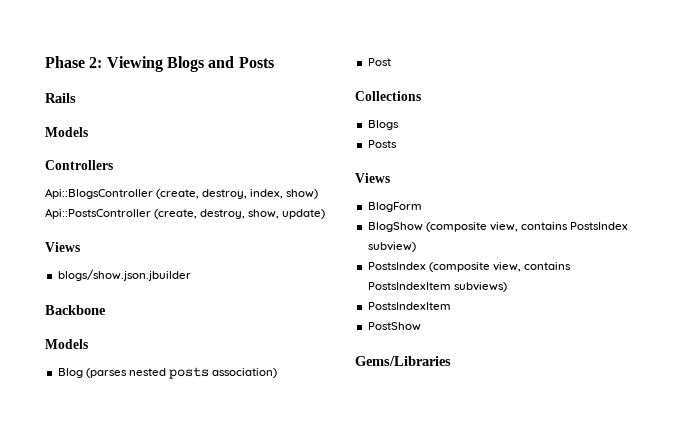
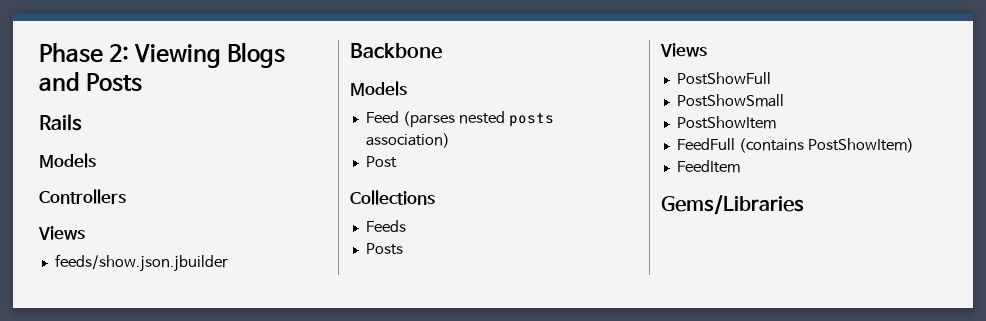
  Controllers
- Api::BlogsController (create, destroy, index, show) Api::PostsController (create, destroy, show, update)
  Views
- blogs/show.json.jbuilder
+ feeds/show.json.jbuilder
- Blog (parses nested posts association)
+ Feed (parses nested posts association)
  Collections
- Blogs
+ Feeds
- BlogForm
- BlogShow (composite view, contains PostsIndex subview)
- PostsIndex (composite view, contains PostsIndexItem subviews)
- PostsIndexItem
- PostShow
+ PostShowFull
+ PostShowSmall
+ PostShowItem
+ FeedFull (contains PostShowItem)
+ FeedItem

